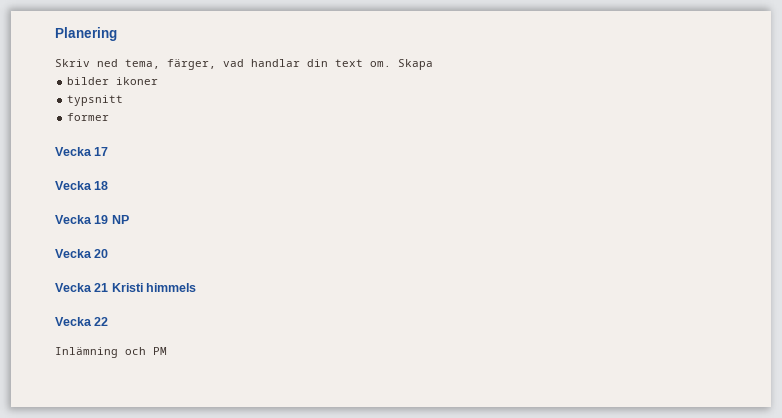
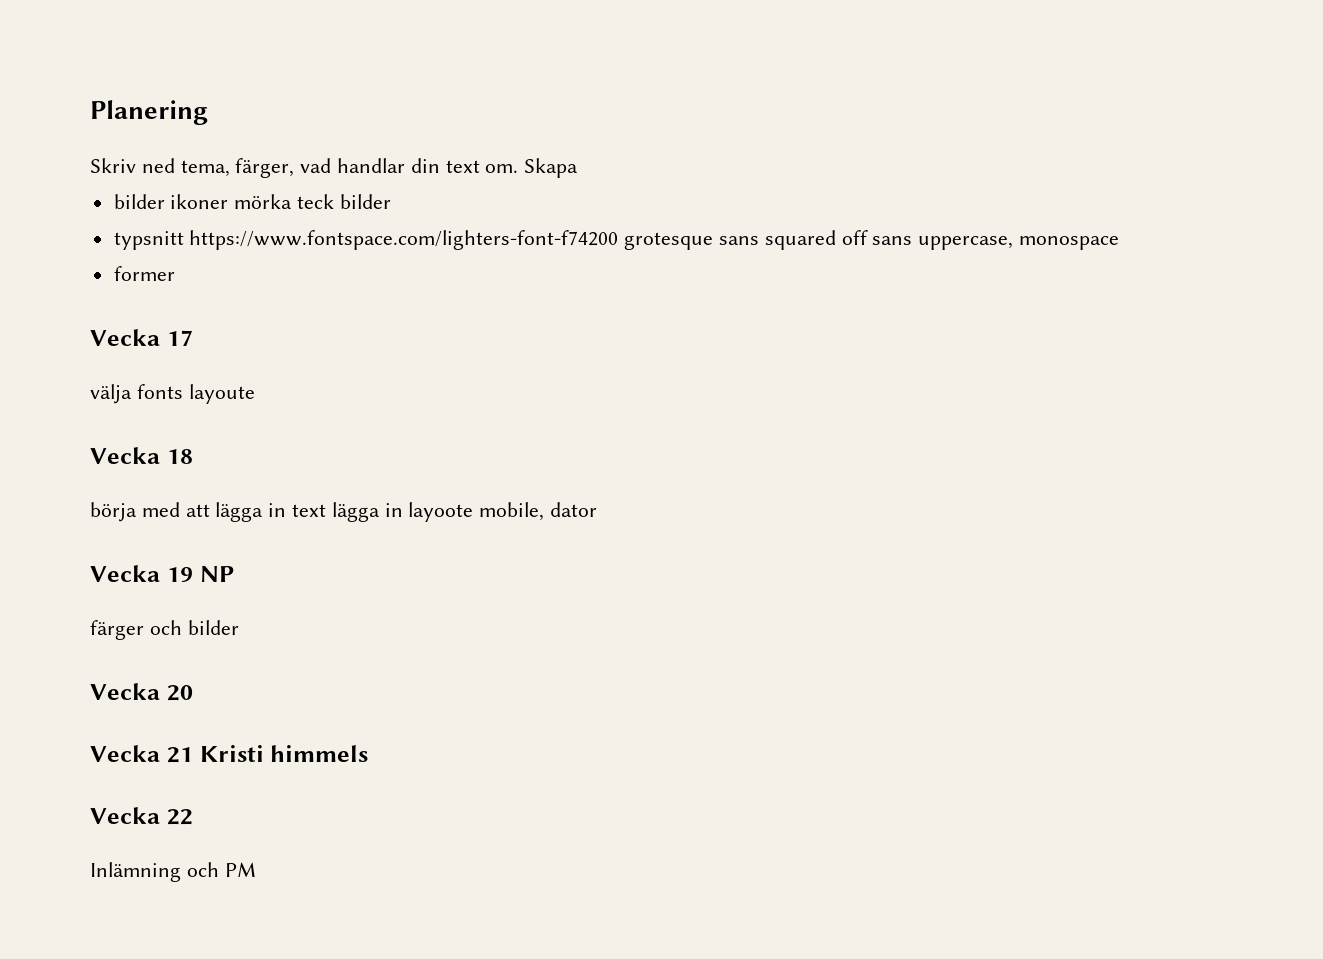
- bilder ikoner
- typsnitt
+ bilder ikoner mörka teck bilder
+ typsnitt https://www.fontspace.com/lighters-font-f74200 grotesque sans squared off sans uppercase, monospace
+ välja fonts layoute
+ börja med att lägga in text lägga in layoote mobile, dator
+ färger och bilder

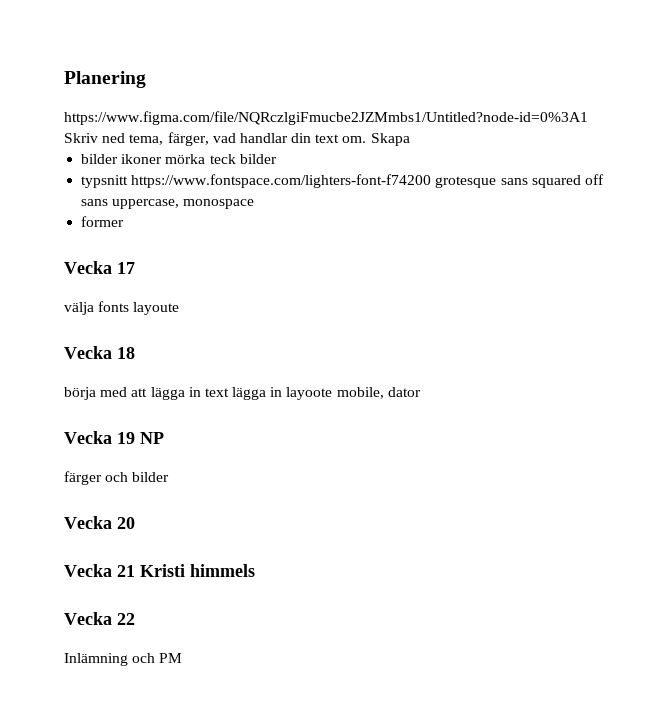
- Skriv ned tema, färger, vad handlar din text om.
+ https://www.figma.com/file/NQRczlgiFmucbe2JZMmbs1/Untitled?node-id=0%3A1 Skriv ned tema, färger, vad handlar din text om.

